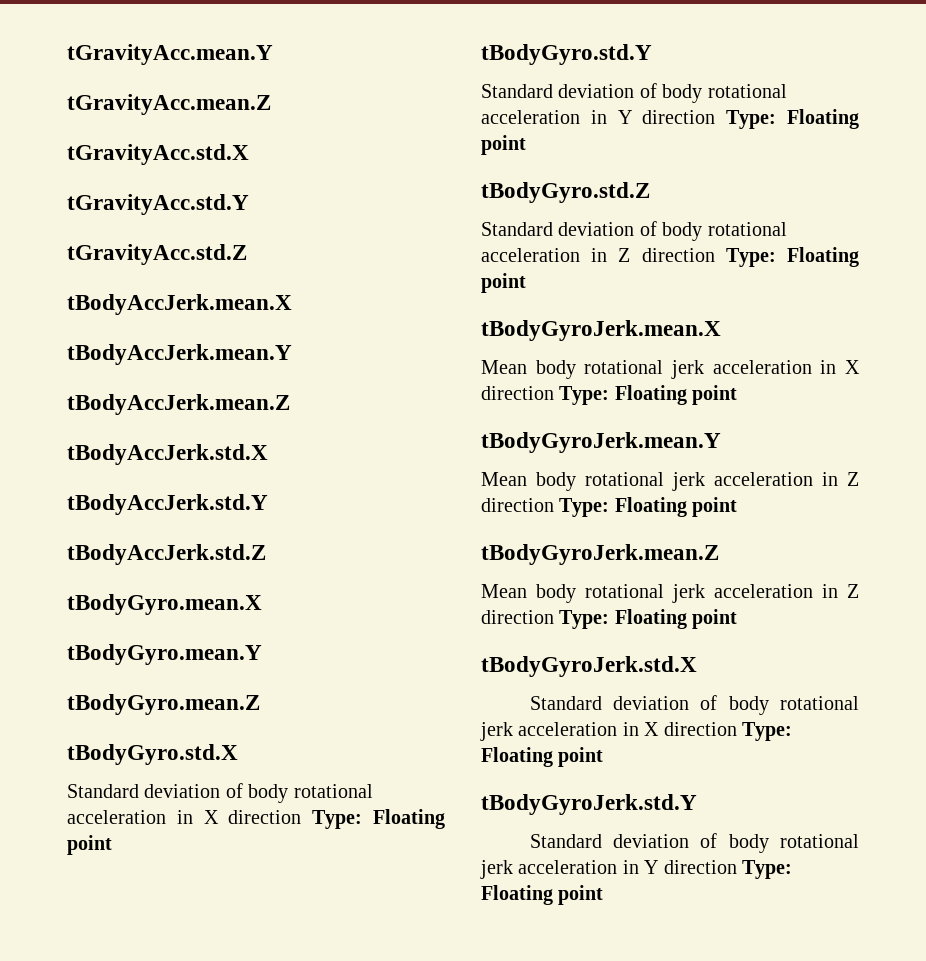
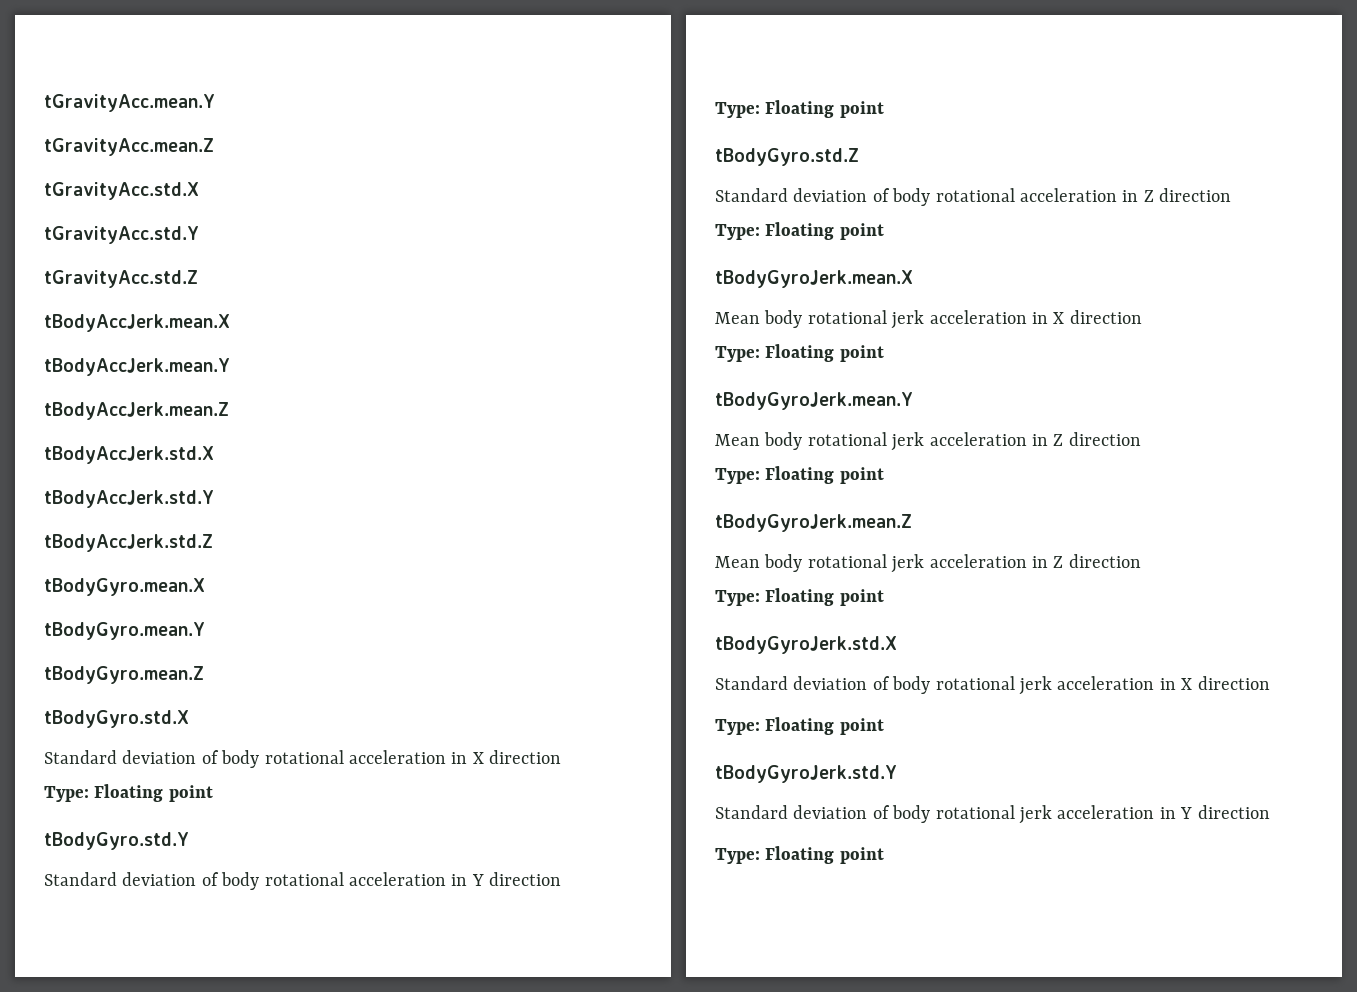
- Standard deviation of body rotational acceleration in X direction Type: Floating point
+ Standard deviation of body rotational acceleration in X direction
+ Type: Floating point
- Standard deviation of body rotational acceleration in Y direction Type: Floating point
+ Standard deviation of body rotational acceleration in Y direction
+ Type: Floating point
- Standard deviation of body rotational acceleration in Z direction Type: Floating point
+ Standard deviation of body rotational acceleration in Z direction
+ Type: Floating point
- Mean body rotational jerk acceleration in X direction Type: Floating point
+ Mean body rotational jerk acceleration in X direction
+ Type: Floating point
  tBodyGyroJerk.mean.Y
- Mean body rotational jerk acceleration in Z direction Type: Floating point
+ Mean body rotational jerk acceleration in Z direction
+ Type: Floating point
  tBodyGyroJerk.mean.Z
- Mean body rotational jerk acceleration in Z direction Type: Floating point
+ Mean body rotational jerk acceleration in Z direction
+ Type: Floating point
- Standard deviation of body rotational jerk acceleration in X direction Type: Floating point
+ Standard deviation of body rotational jerk acceleration in X direction
+ Type: Floating point
- Standard deviation of body rotational jerk acceleration in Y direction Type: Floating point
+ Standard deviation of body rotational jerk acceleration in Y direction
+ Type: Floating point

